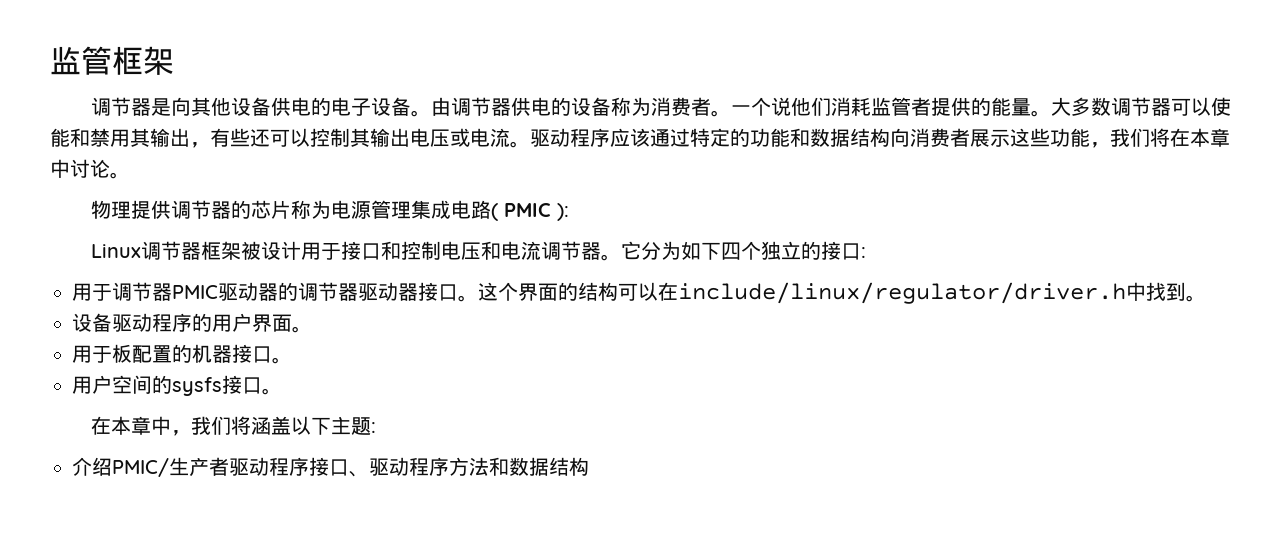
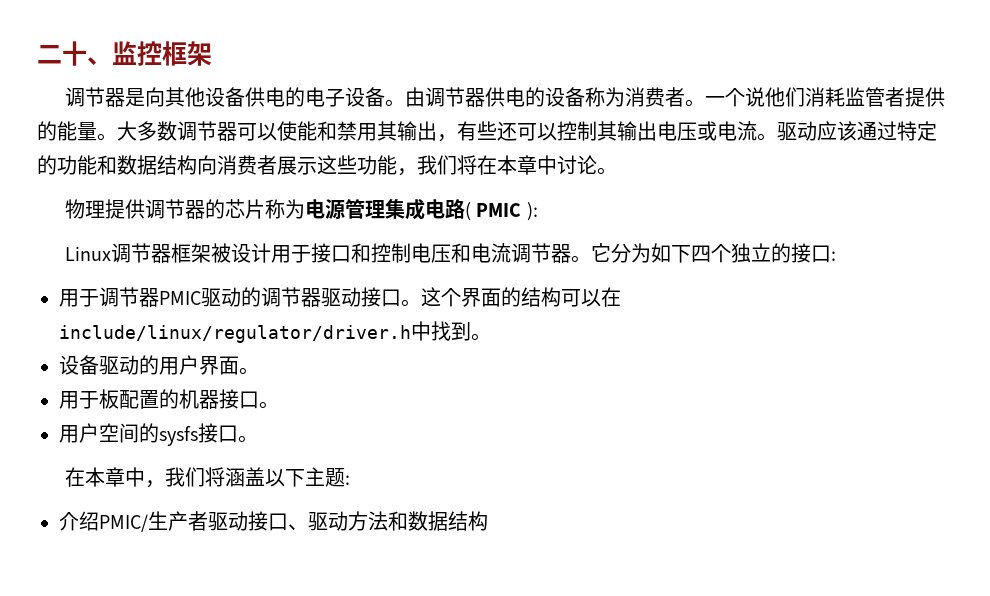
- 监管框架
+ 二十、监控框架
- 驱动程序应该通过特定的功能和数据结构向消费者展示这些功能，我们将在本章中讨论。
+ 驱动应该通过特定的功能和数据结构向消费者展示这些功能，我们将在本章中讨论。
- 用于调节器PMIC驱动器的调节器驱动器接口。
+ 用于调节器PMIC驱动的调节器驱动接口。
- 设备驱动程序的用户界面。
+ 设备驱动的用户界面。
- 介绍PMIC/生产者驱动程序接口、驱动程序方法和数据结构
+ 介绍PMIC/生产者驱动接口、驱动方法和数据结构

